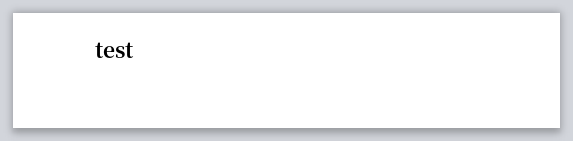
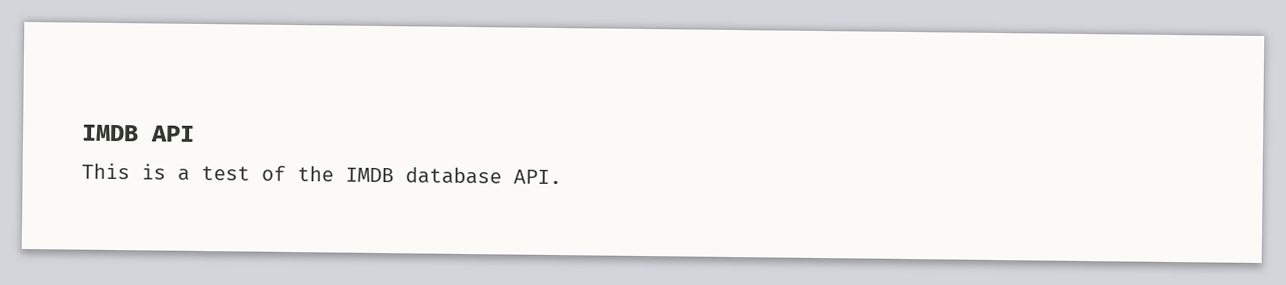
- test
+ IMDB API
+ This is a test of the IMDB database API.

